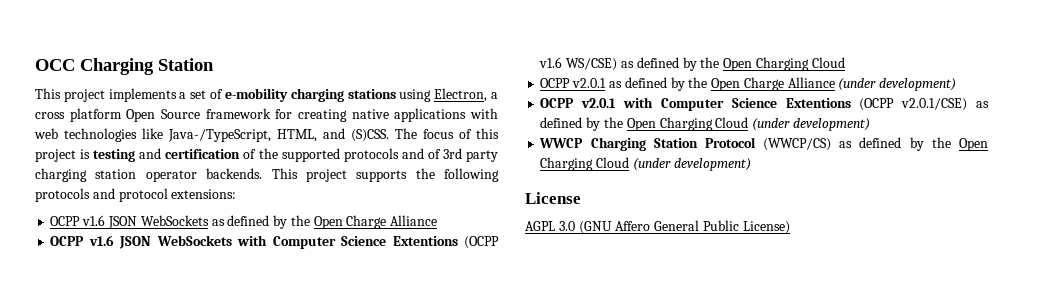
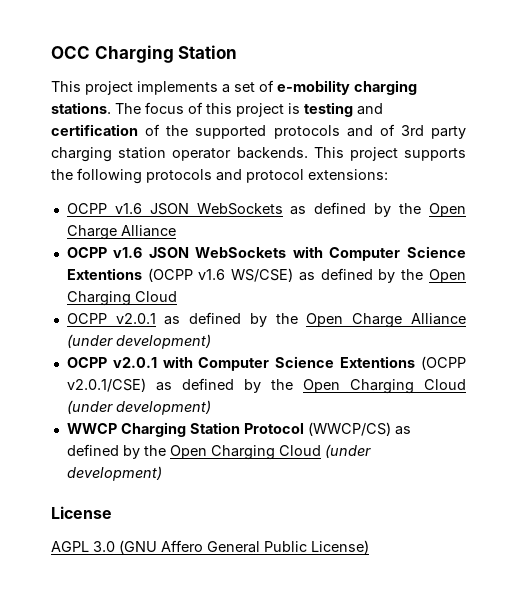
- This project implements a set of e-mobility charging stations using Electron, a cross platform Open Source framework for creating native applications with web technologies like Java-/TypeScript, HTML, and (S)CSS.
+ This project implements a set of e-mobility charging stations.

